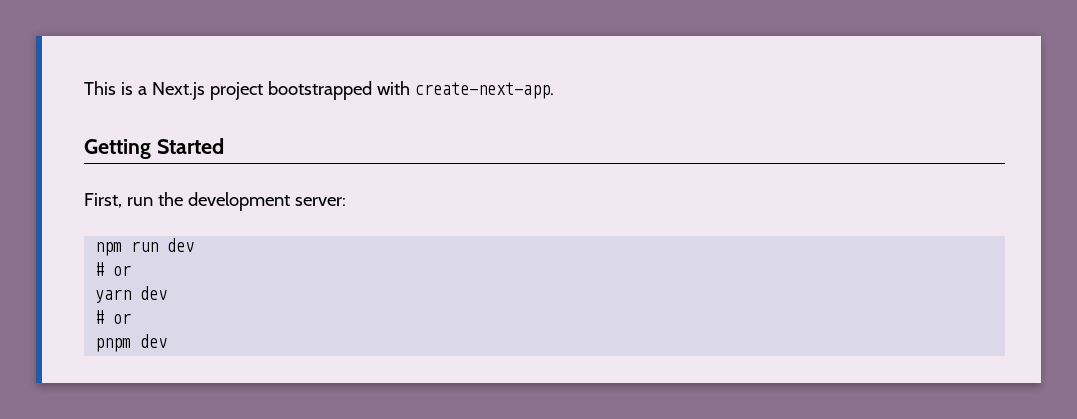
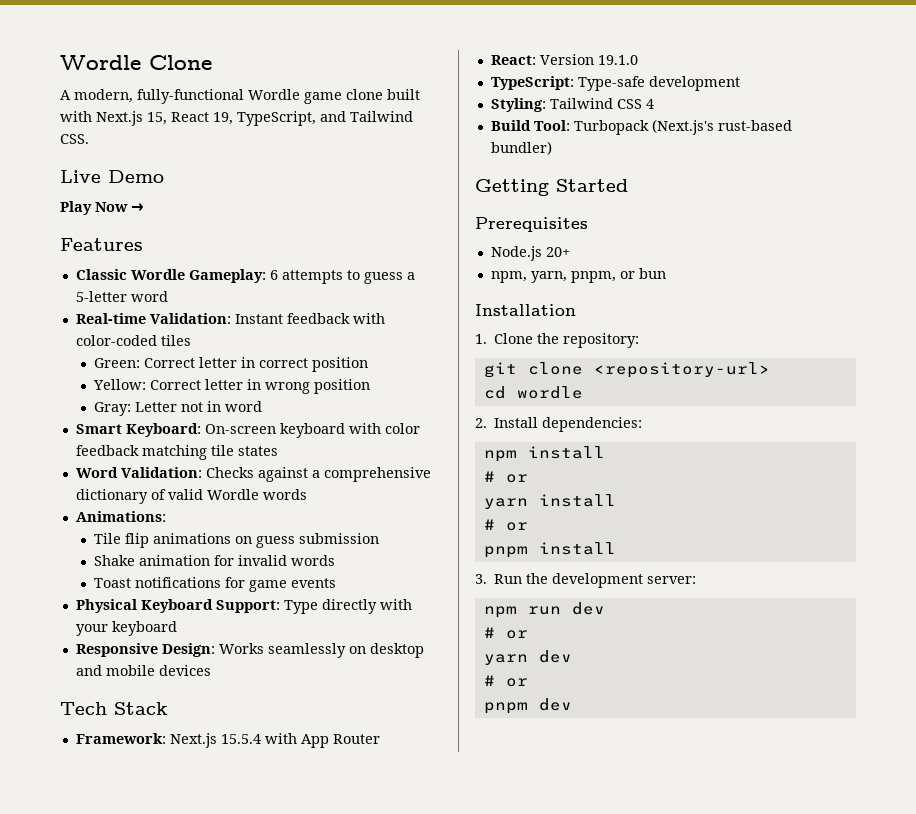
- This is a Next.js project bootstrapped with create-next-app.
+ Wordle Clone
+ A modern, fully-functional Wordle game clone built with Next.js 15, React 19, TypeScript, and Tailwind CSS.
+ Live Demo
+ Play Now →
+ Features
+ Classic Wordle Gameplay: 6 attempts to guess a 5-letter word
+ Real-time Validation: Instant feedback with color-coded tiles
+ Green: Correct letter in correct position
+ Yellow: Correct letter in wrong position
+ Gray: Letter not in word
+ Smart Keyboard: On-screen keyboard with color feedback matching tile states
+ Word Validation: Checks against a comprehensive dictionary of valid Wordle words
+ Animations:
+ Tile flip animations on guess submission
+ Shake animation for invalid words
+ Toast notifications for game events
+ Physical Keyboard Support: Type directly with your keyboard
+ Responsive Design: Works seamlessly on desktop and mobile devices
+ Tech Stack
+ Framework: Next.js 15.5.4 with App Router
+ React: Version 19.1.0
+ TypeScript: Type-safe development
+ Styling: Tailwind CSS 4
+ Build Tool: Turbopack (Next.js's rust-based bundler)
  Getting Started
- First, run the development server:
+ Prerequisites
+ Node.js 20+
+ npm, yarn, pnpm, or bun
+ Installation
+ 1. Clone the repository:
+ git clone <repository-url>
+ cd wordle
+ 2. Install dependencies:
+ npm install
+ # or
+ yarn install
+ # or
+ pnpm install
+ 3. Run the development server:

